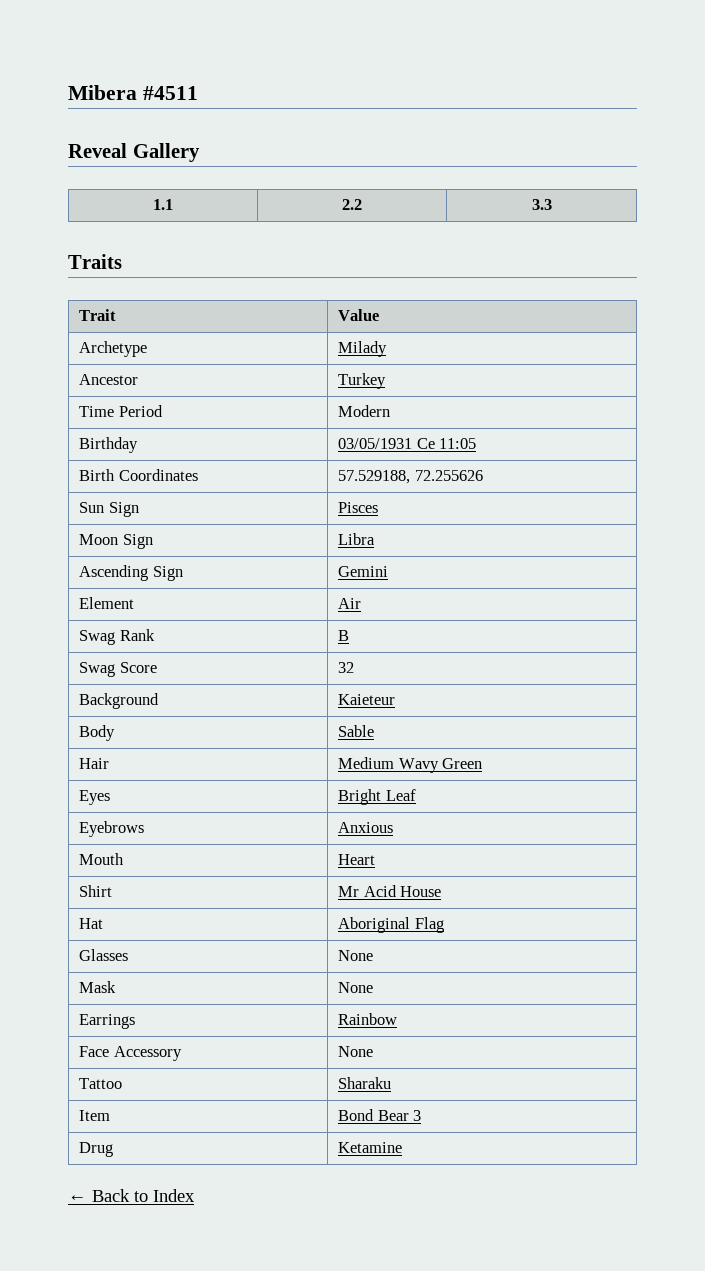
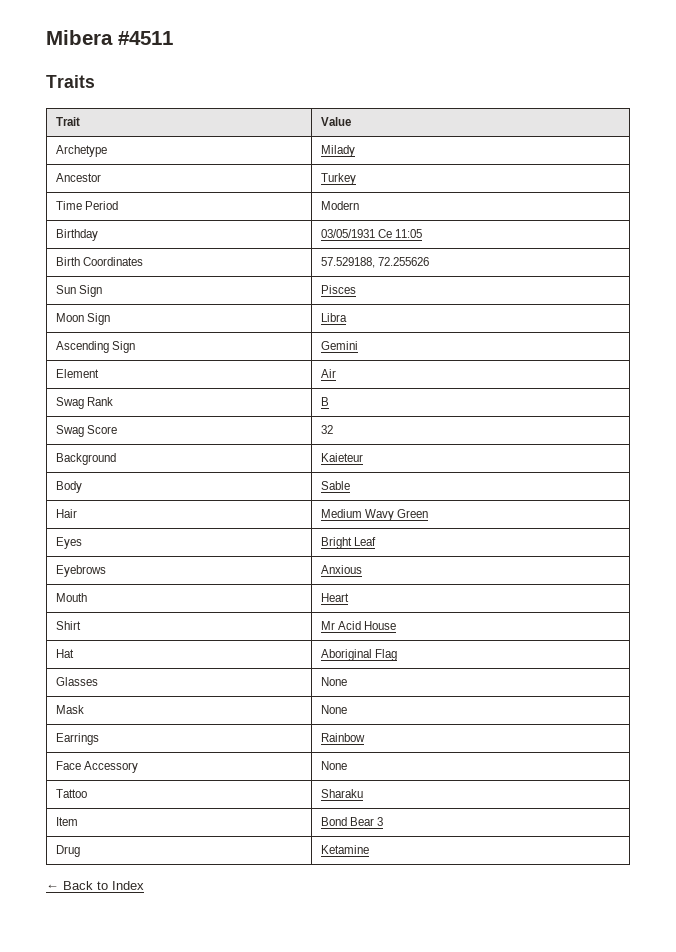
- Reveal Gallery
- 1.1 | 2.2 | 3.3

